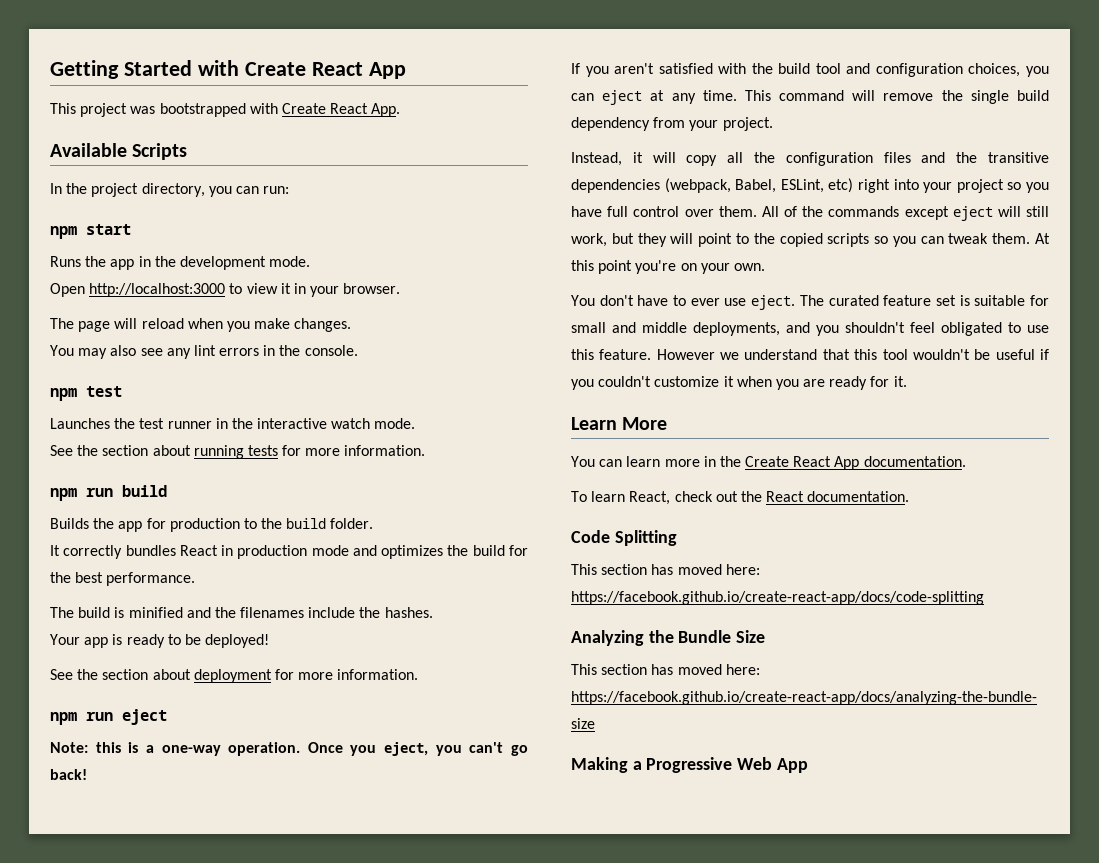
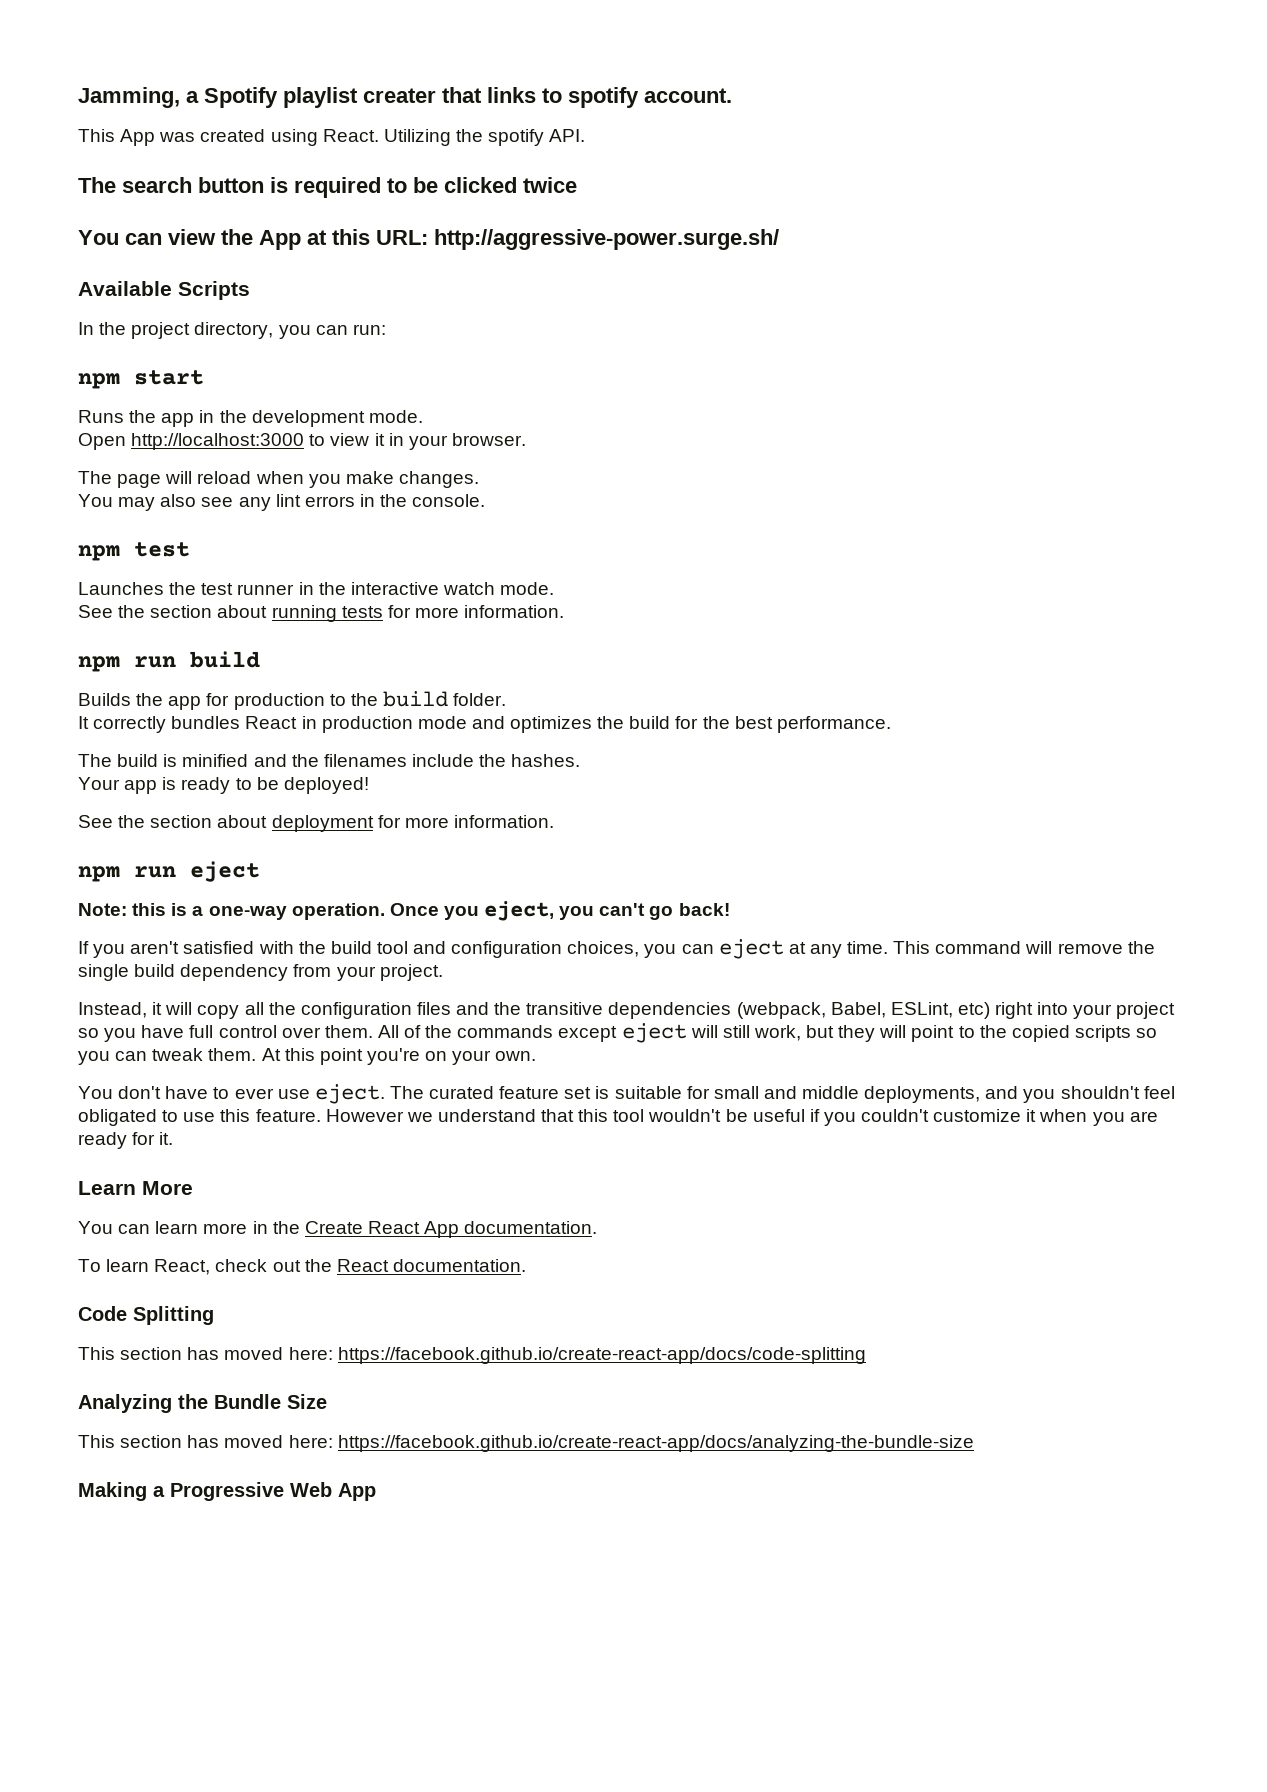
- Getting Started with Create React App
- This project was bootstrapped with Create React App.
+ Jamming, a Spotify playlist creater that links to spotify account.
+ This App was created using React. Utilizing the spotify API.
+ The search button is required to be clicked twice
+ You can view the App at this URL: http://aggressive-power.surge.sh/

